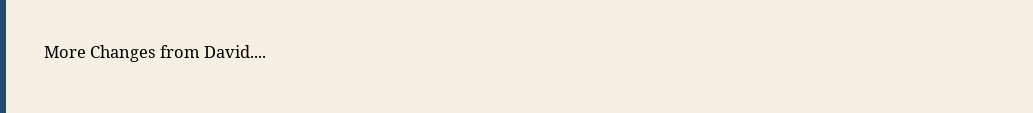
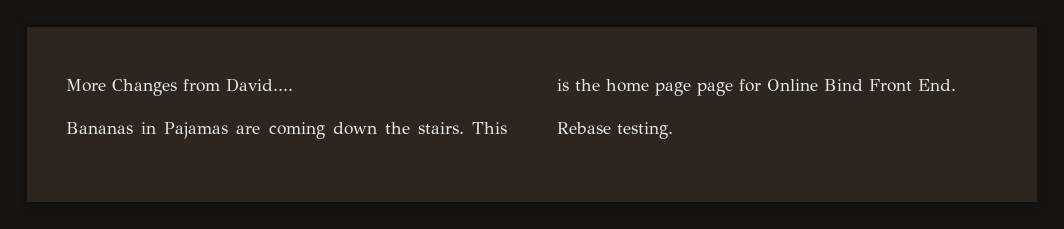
+ Bananas in Pajamas are coming down the stairs. This is the home page page for Online Bind Front End.
+ Rebase testing.

